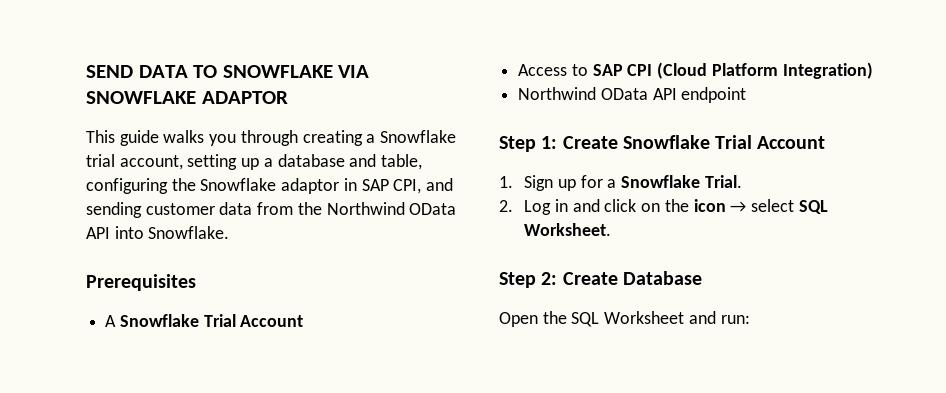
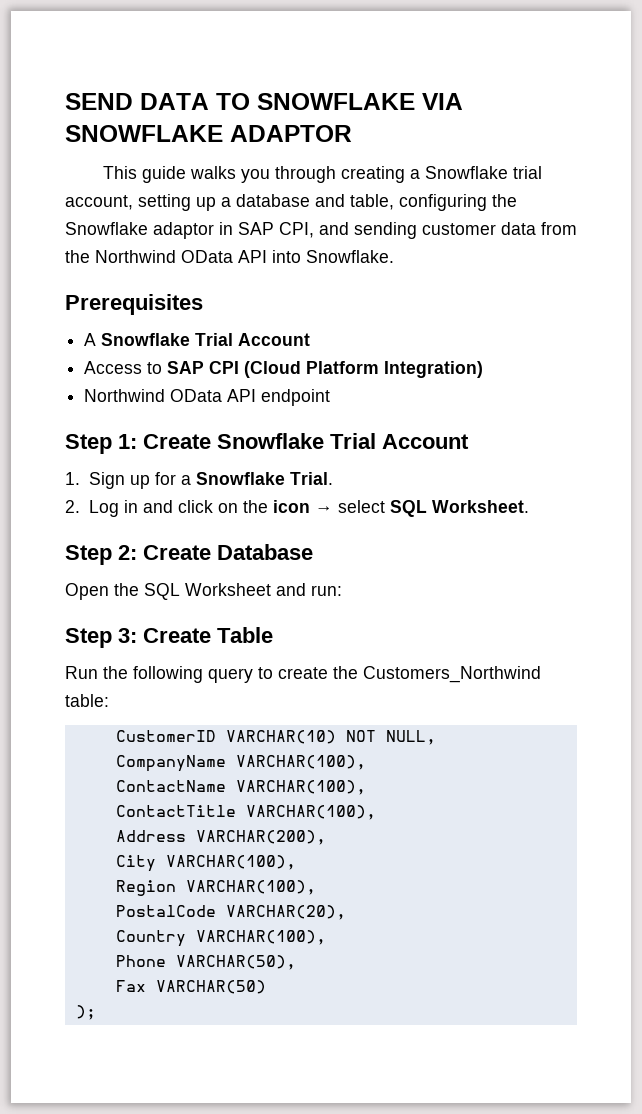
+ Step 3: Create Table
+ Run the following query to create the Customers_Northwind table:
+ CustomerID VARCHAR(10) NOT NULL,
+ CompanyName VARCHAR(100),
+ ContactName VARCHAR(100),
+ ContactTitle VARCHAR(100),
+ Address VARCHAR(200),
+ City VARCHAR(100),
+ Region VARCHAR(100),
+ PostalCode VARCHAR(20),
+ Country VARCHAR(100),
+ Phone VARCHAR(50),
+ Fax VARCHAR(50)
+ );

